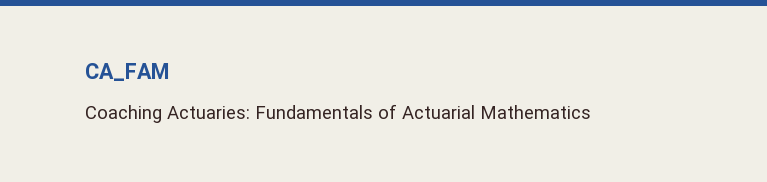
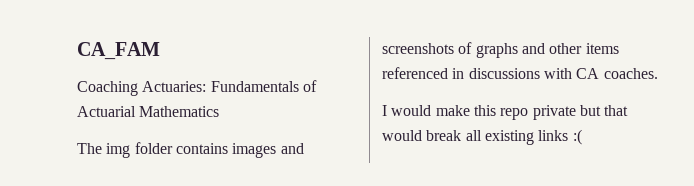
+ The img folder contains images and screenshots of graphs and other items referenced in discussions with CA coaches.
+ I would make this repo private but that would break all existing links :(

